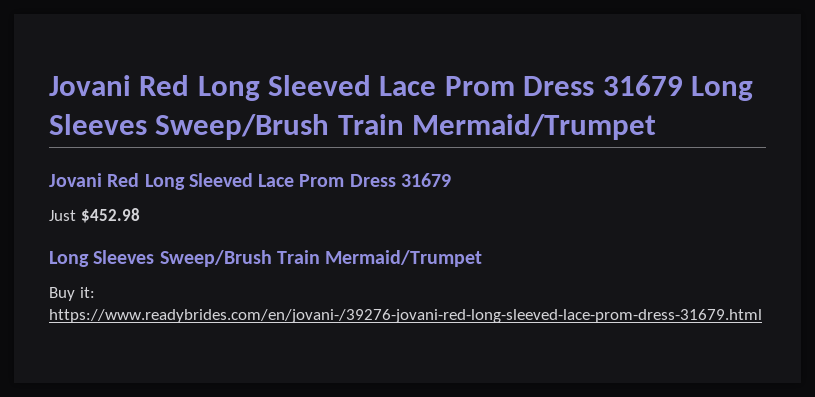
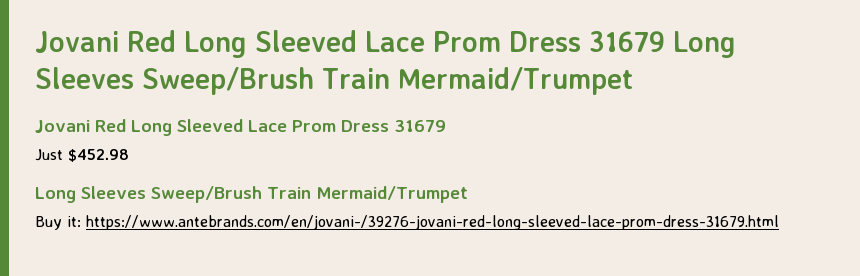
- Buy it: https://www.readybrides.com/en/jovani-/39276-jovani-red-long-sleeved-lace-prom-dress-31679.html
+ Buy it: https://www.antebrands.com/en/jovani-/39276-jovani-red-long-sleeved-lace-prom-dress-31679.html

